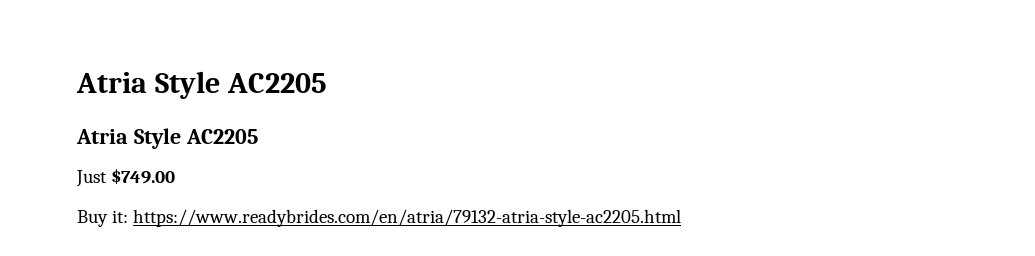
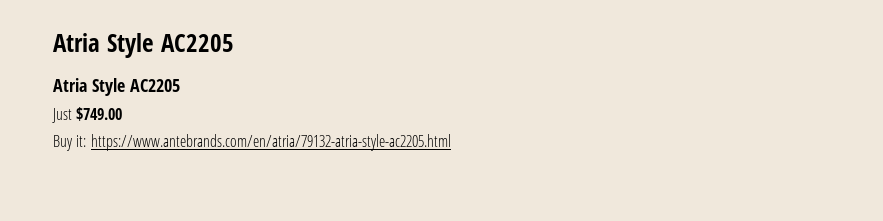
- Buy it: https://www.readybrides.com/en/atria/79132-atria-style-ac2205.html
+ Buy it: https://www.antebrands.com/en/atria/79132-atria-style-ac2205.html

